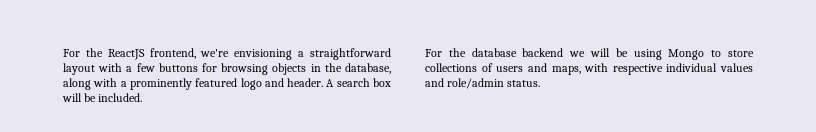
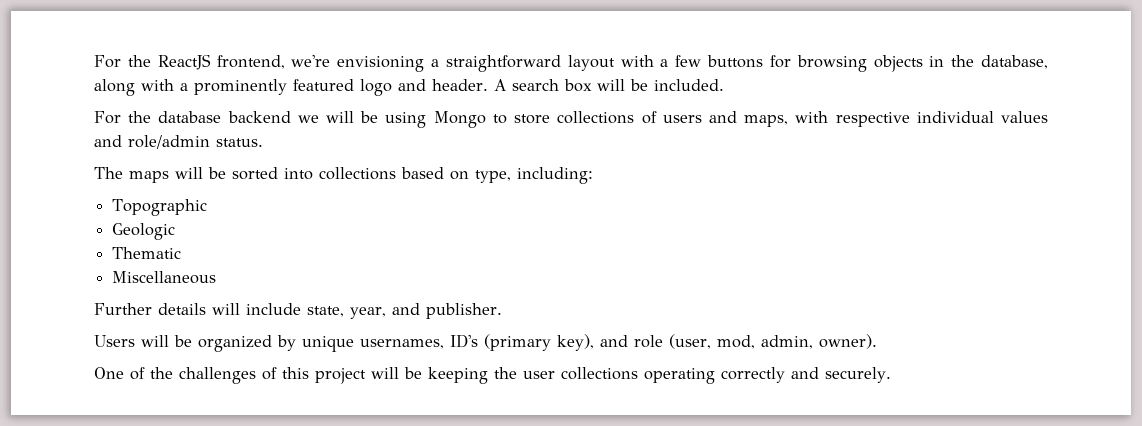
+ The maps will be sorted into collections based on type, including:
+ Topographic
+ Geologic
+ Thematic
+ Miscellaneous
+ Further details will include state, year, and publisher.
+ Users will be organized by unique usernames, ID's (primary key), and role (user, mod, admin, owner).
+ One of the challenges of this project will be keeping the user collections operating correctly and securely.

